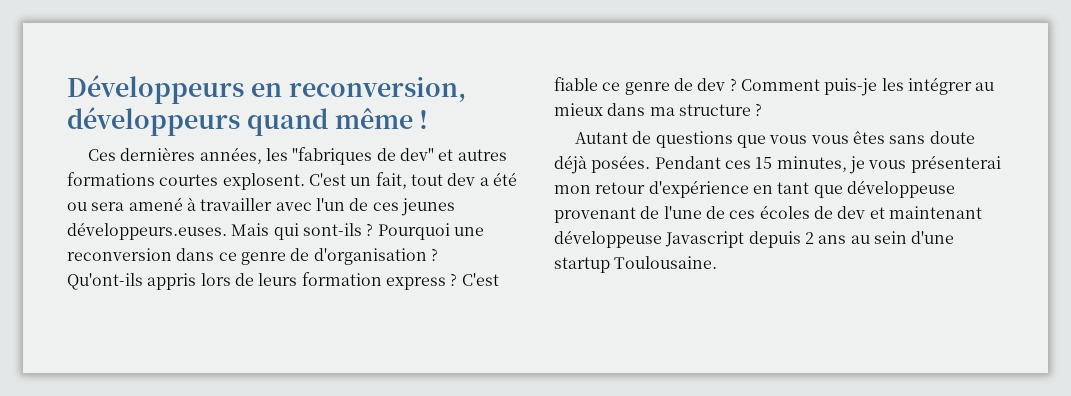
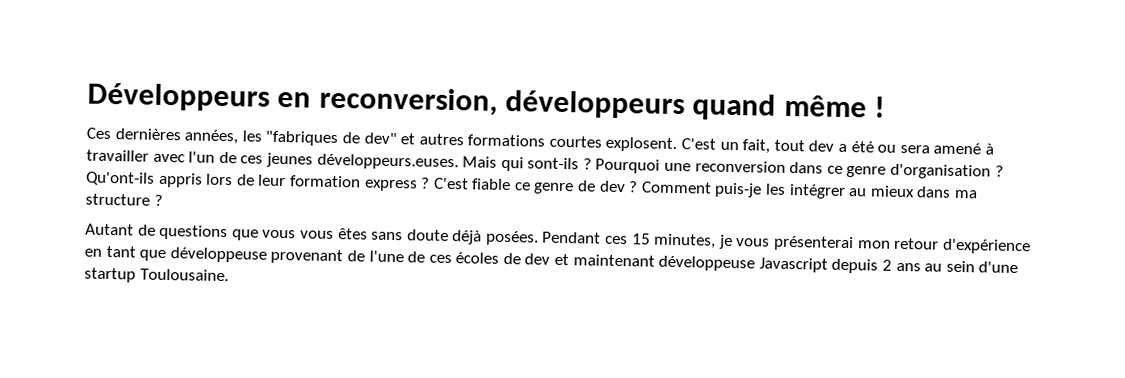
- Pourquoi une reconversion dans ce genre de d'organisation ?
+ Pourquoi une reconversion dans ce genre d'organisation ?
- Qu'ont-ils appris lors de leurs formation express ?
+ Qu'ont-ils appris lors de leur formation express ?

